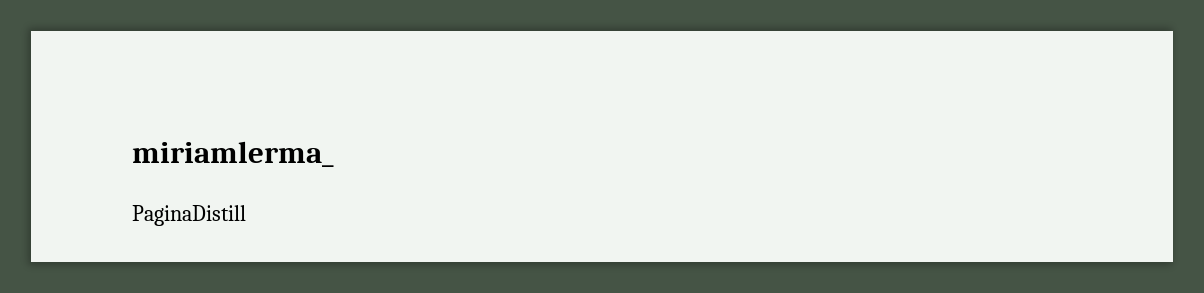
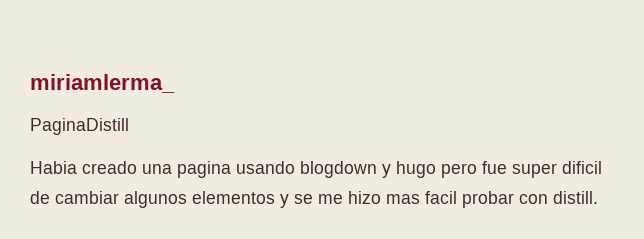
+ Habia creado una pagina usando blogdown y hugo pero fue super dificil de cambiar algunos elementos y se me hizo mas facil probar con distill.

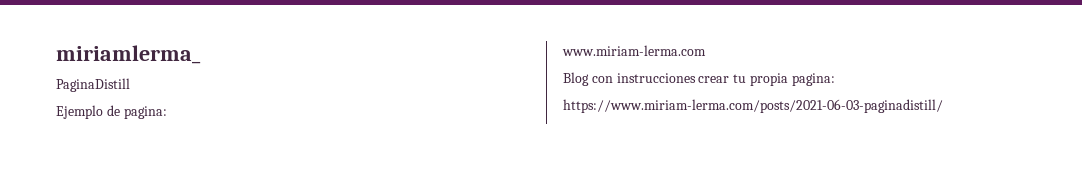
- Habia creado una pagina usando blogdown y hugo pero fue super dificil de cambiar algunos elementos y se me hizo mas facil probar con distill.
+ Ejemplo de pagina:
+ www.miriam-lerma.com
+ Blog con instrucciones crear tu propia pagina:
+ https://www.miriam-lerma.com/posts/2021-06-03-paginadistill/

